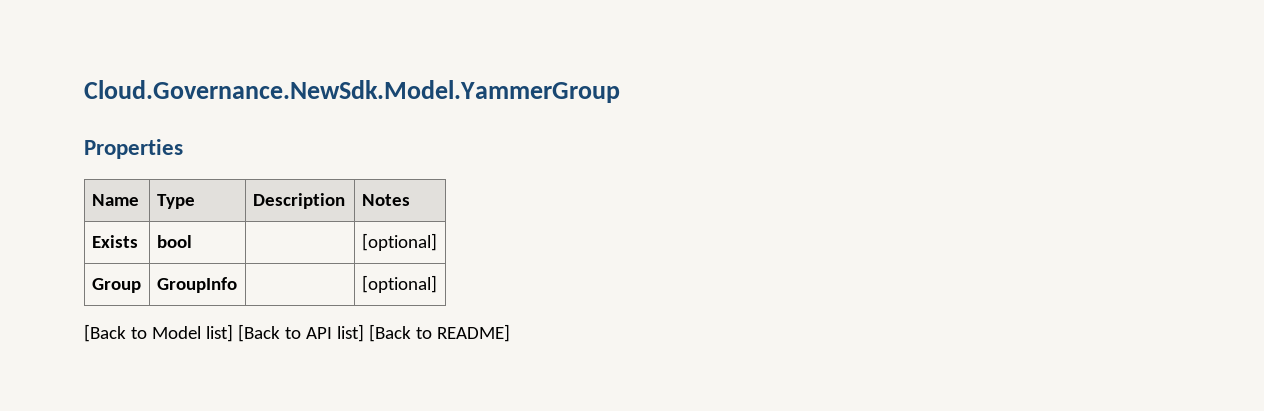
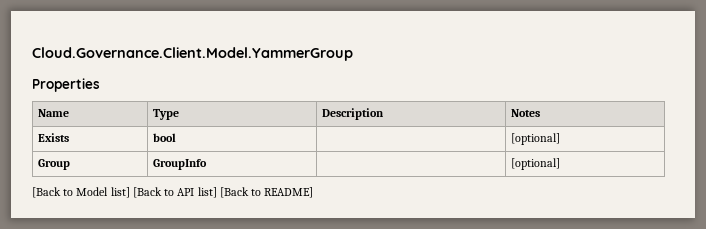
- Cloud.Governance.NewSdk.Model.YammerGroup
+ Cloud.Governance.Client.Model.YammerGroup

